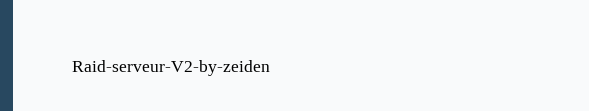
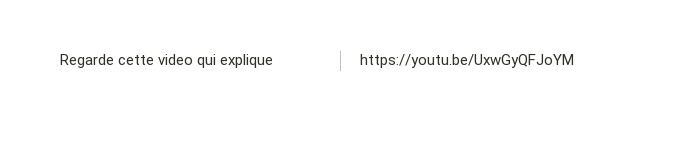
- Raid-serveur-V2-by-zeiden
+ Regarde cette video qui explique https://youtu.be/UxwGyQFJoYM

